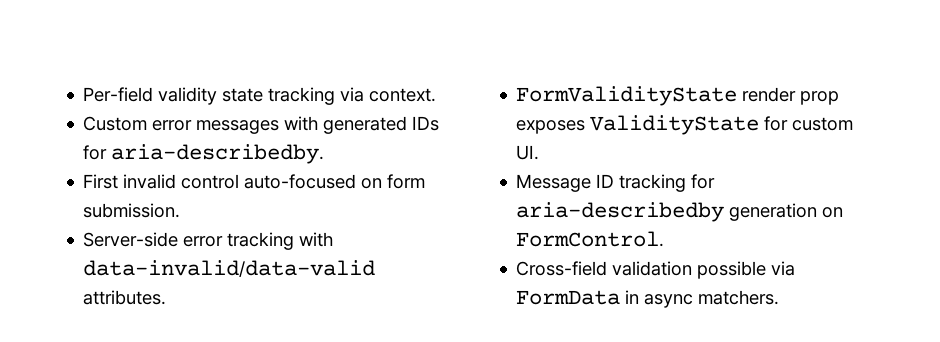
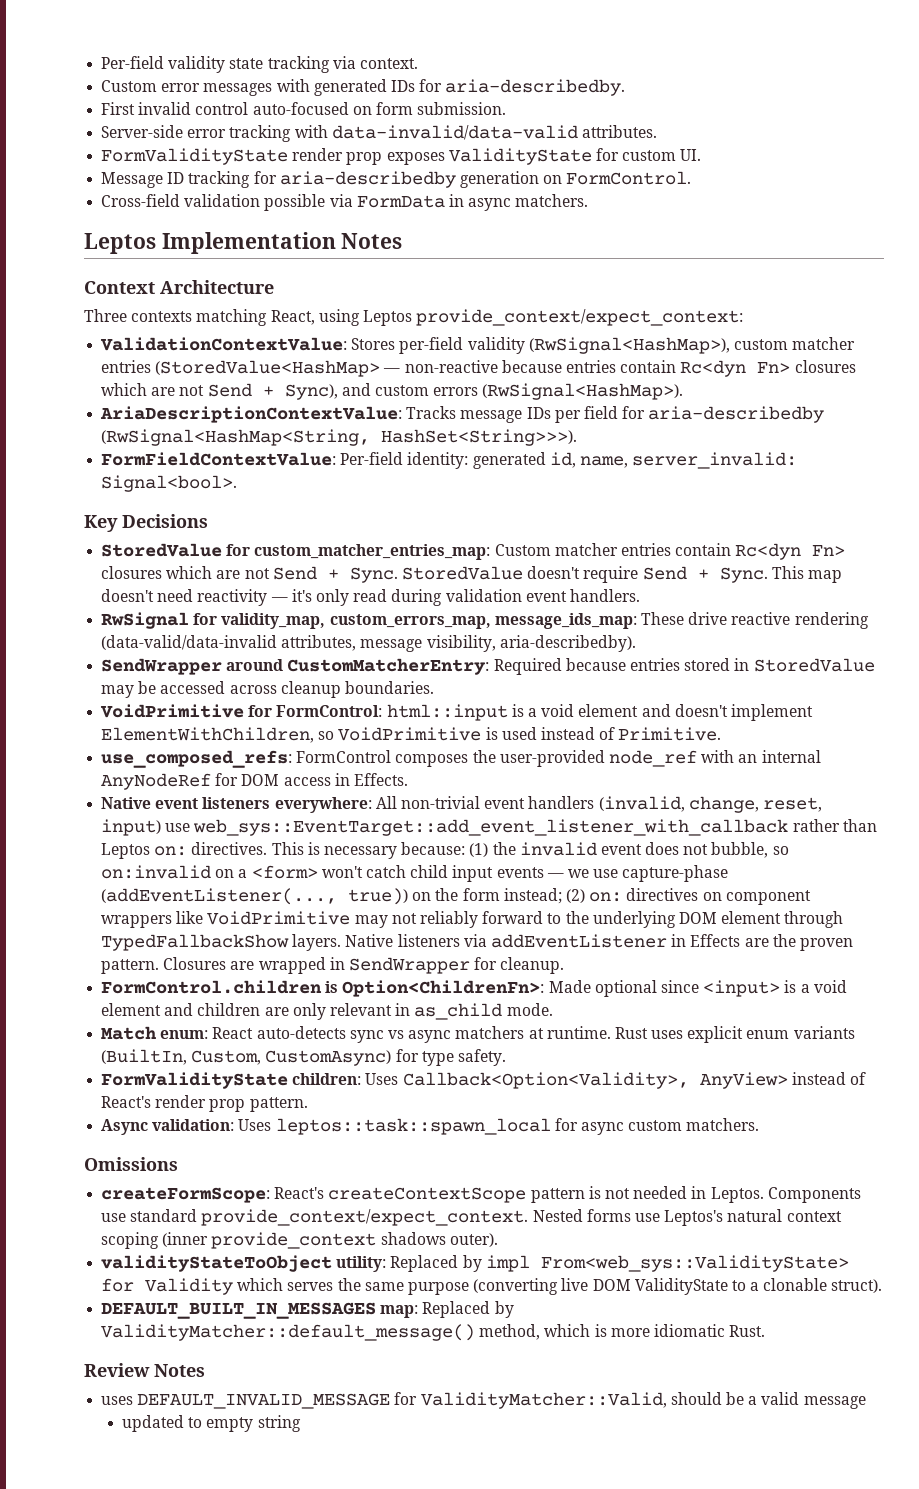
+ Leptos Implementation Notes
+ Context Architecture
+ Three contexts matching React, using Leptos provide_context/expect_context:
+ ValidationContextValue: Stores per-field validity (RwSignal<HashMap>), custom matcher entries (StoredValue<HashMap> — non-reactive because entries contain Rc<dyn Fn> closures which are not Send + Sync), and custom errors (RwSignal<HashMap>).
+ AriaDescriptionContextValue: Tracks message IDs per field for aria-describedby (RwSignal<HashMap<String, HashSet<String>>>).
+ FormFieldContextValue: Per-field identity: generated id, name, server_invalid: Signal<bool>.
+ Key Decisions
+ StoredValue for custom_matcher_entries_map: Custom matcher entries contain Rc<dyn Fn> closures which are not Send + Sync. StoredValue doesn't require Send + Sync. This map doesn't need reactivity — it's only read during validation event handlers.
+ RwSignal for validity_map, custom_errors_map, message_ids_map: These drive reactive rendering (data-valid/data-invalid attributes, message visibility, aria-describedby).
+ SendWrapper around CustomMatcherEntry: Required because entries stored in StoredValue may be accessed across cleanup boundaries.
+ VoidPrimitive for FormControl: html::input is a void element and doesn't implement ElementWithChildren, so VoidPrimitive is used instead of Primitive.
+ use_composed_refs: FormControl composes the user-provided node_ref with an internal AnyNodeRef for DOM access in Effects.
+ Native event listeners everywhere: All non-trivial event handlers (invalid, change, reset, input) use web_sys::EventTarget::add_event_listener_with_callback rather than Leptos on: directives. This is necessary because: (1) the invalid event does not bubble, so on:invalid on a <form> won't catch child input events — we use capture-phase (addEventListener(..., true)) on the form instead; (2) on: directives on component wrappers like VoidPrimitive may not reliably forward to the underlying DOM element through TypedFallbackShow layers. Native listeners via addEventListener in Effects are the proven pattern. Closures are wrapped in SendWrapper for cleanup.
+ FormControl.children is Option<ChildrenFn>: Made optional since <input> is a void element and children are only relevant in as_child mode.
+ Match enum: React auto-detects sync vs async matchers at runtime. Rust uses explicit enum variants (BuiltIn, Custom, CustomAsync) for type safety.
+ FormValidityState children: Uses Callback<Option<Validity>, AnyView> instead of React's render prop pattern.
+ Async validation: Uses leptos::task::spawn_local for async custom matchers.
+ Omissions
+ createFormScope: React's createContextScope pattern is not needed in Leptos. Components use standard provide_context/expect_context. Nested forms use Leptos's natural context scoping (inner provide_context shadows outer).
+ validityStateToObject utility: Replaced by impl From<web_sys::ValidityState> for Validity which serves the same purpose (converting live DOM ValidityState to a clonable struct).
+ DEFAULT_BUILT_IN_MESSAGES map: Replaced by ValidityMatcher::default_message() method, which is more idiomatic Rust.
+ Review Notes
+ uses DEFAULT_INVALID_MESSAGE for ValidityMatcher::Valid, should be a valid message
+ updated to empty string

